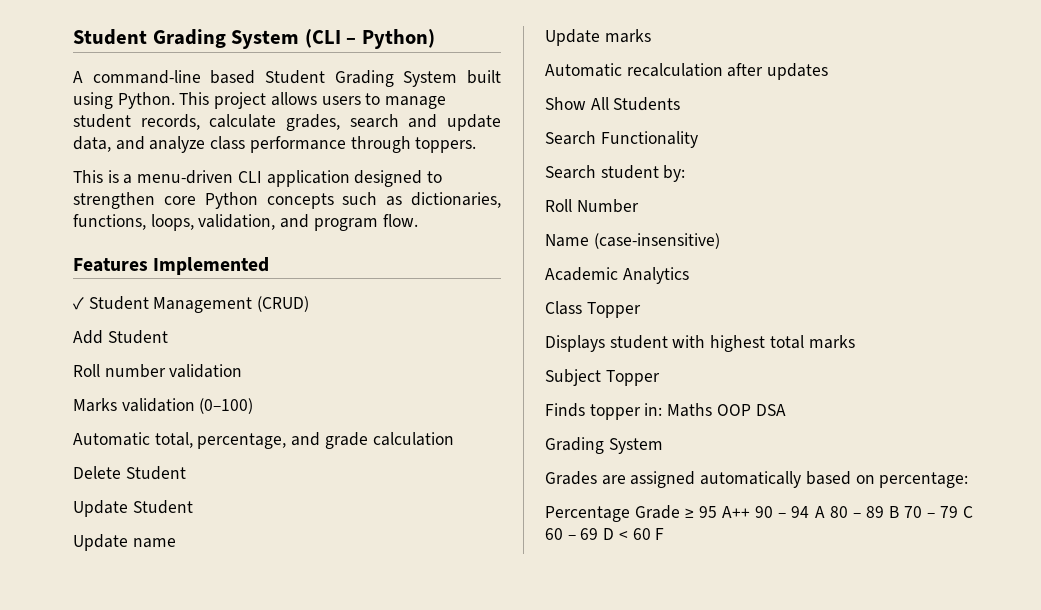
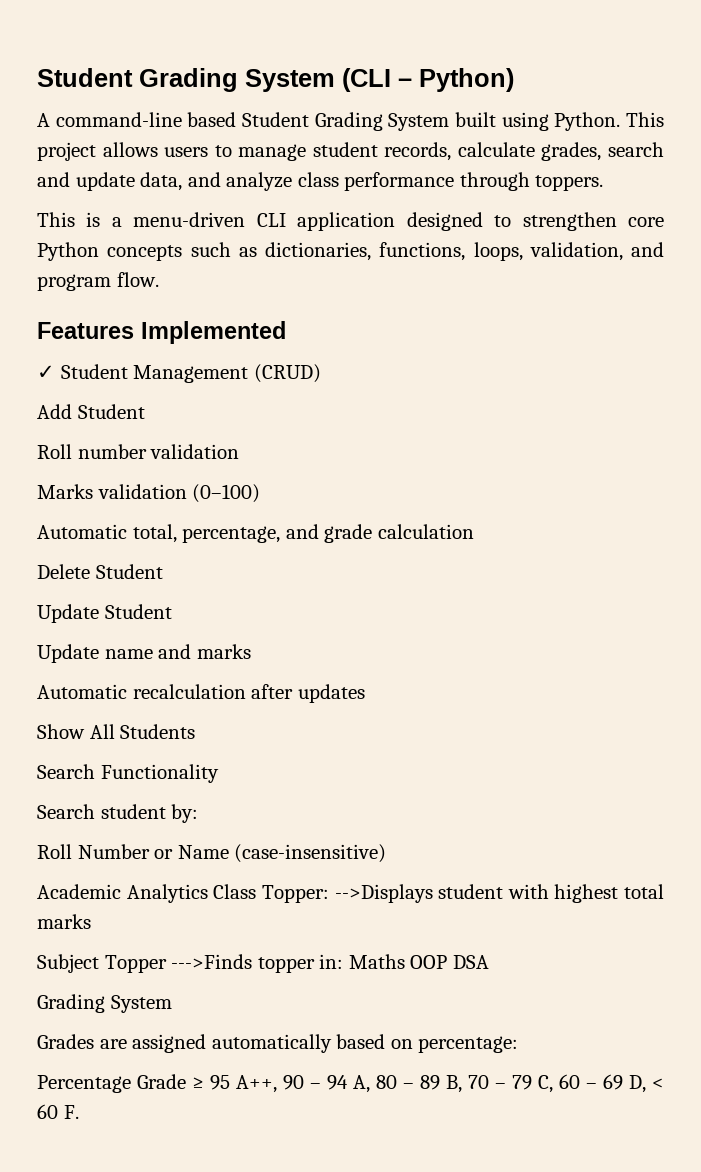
- Update name
- Update marks
+ Update name and marks
- Roll Number
- Name (case-insensitive)
+ Roll Number or Name (case-insensitive)
- Academic Analytics
- Class Topper
- Displays student with highest total marks
+ Academic Analytics Class Topper: -->Displays student with highest total marks
- Subject Topper
- Finds topper in: Maths OOP DSA
+ Subject Topper --->Finds topper in: Maths OOP DSA
- Percentage Grade ≥ 95 A++ 90 – 94 A 80 – 89 B 70 – 79 C 60 – 69 D < 60 F
+ Percentage Grade ≥ 95 A++, 90 – 94 A, 80 – 89 B, 70 – 79 C, 60 – 69 D, < 60 F.

